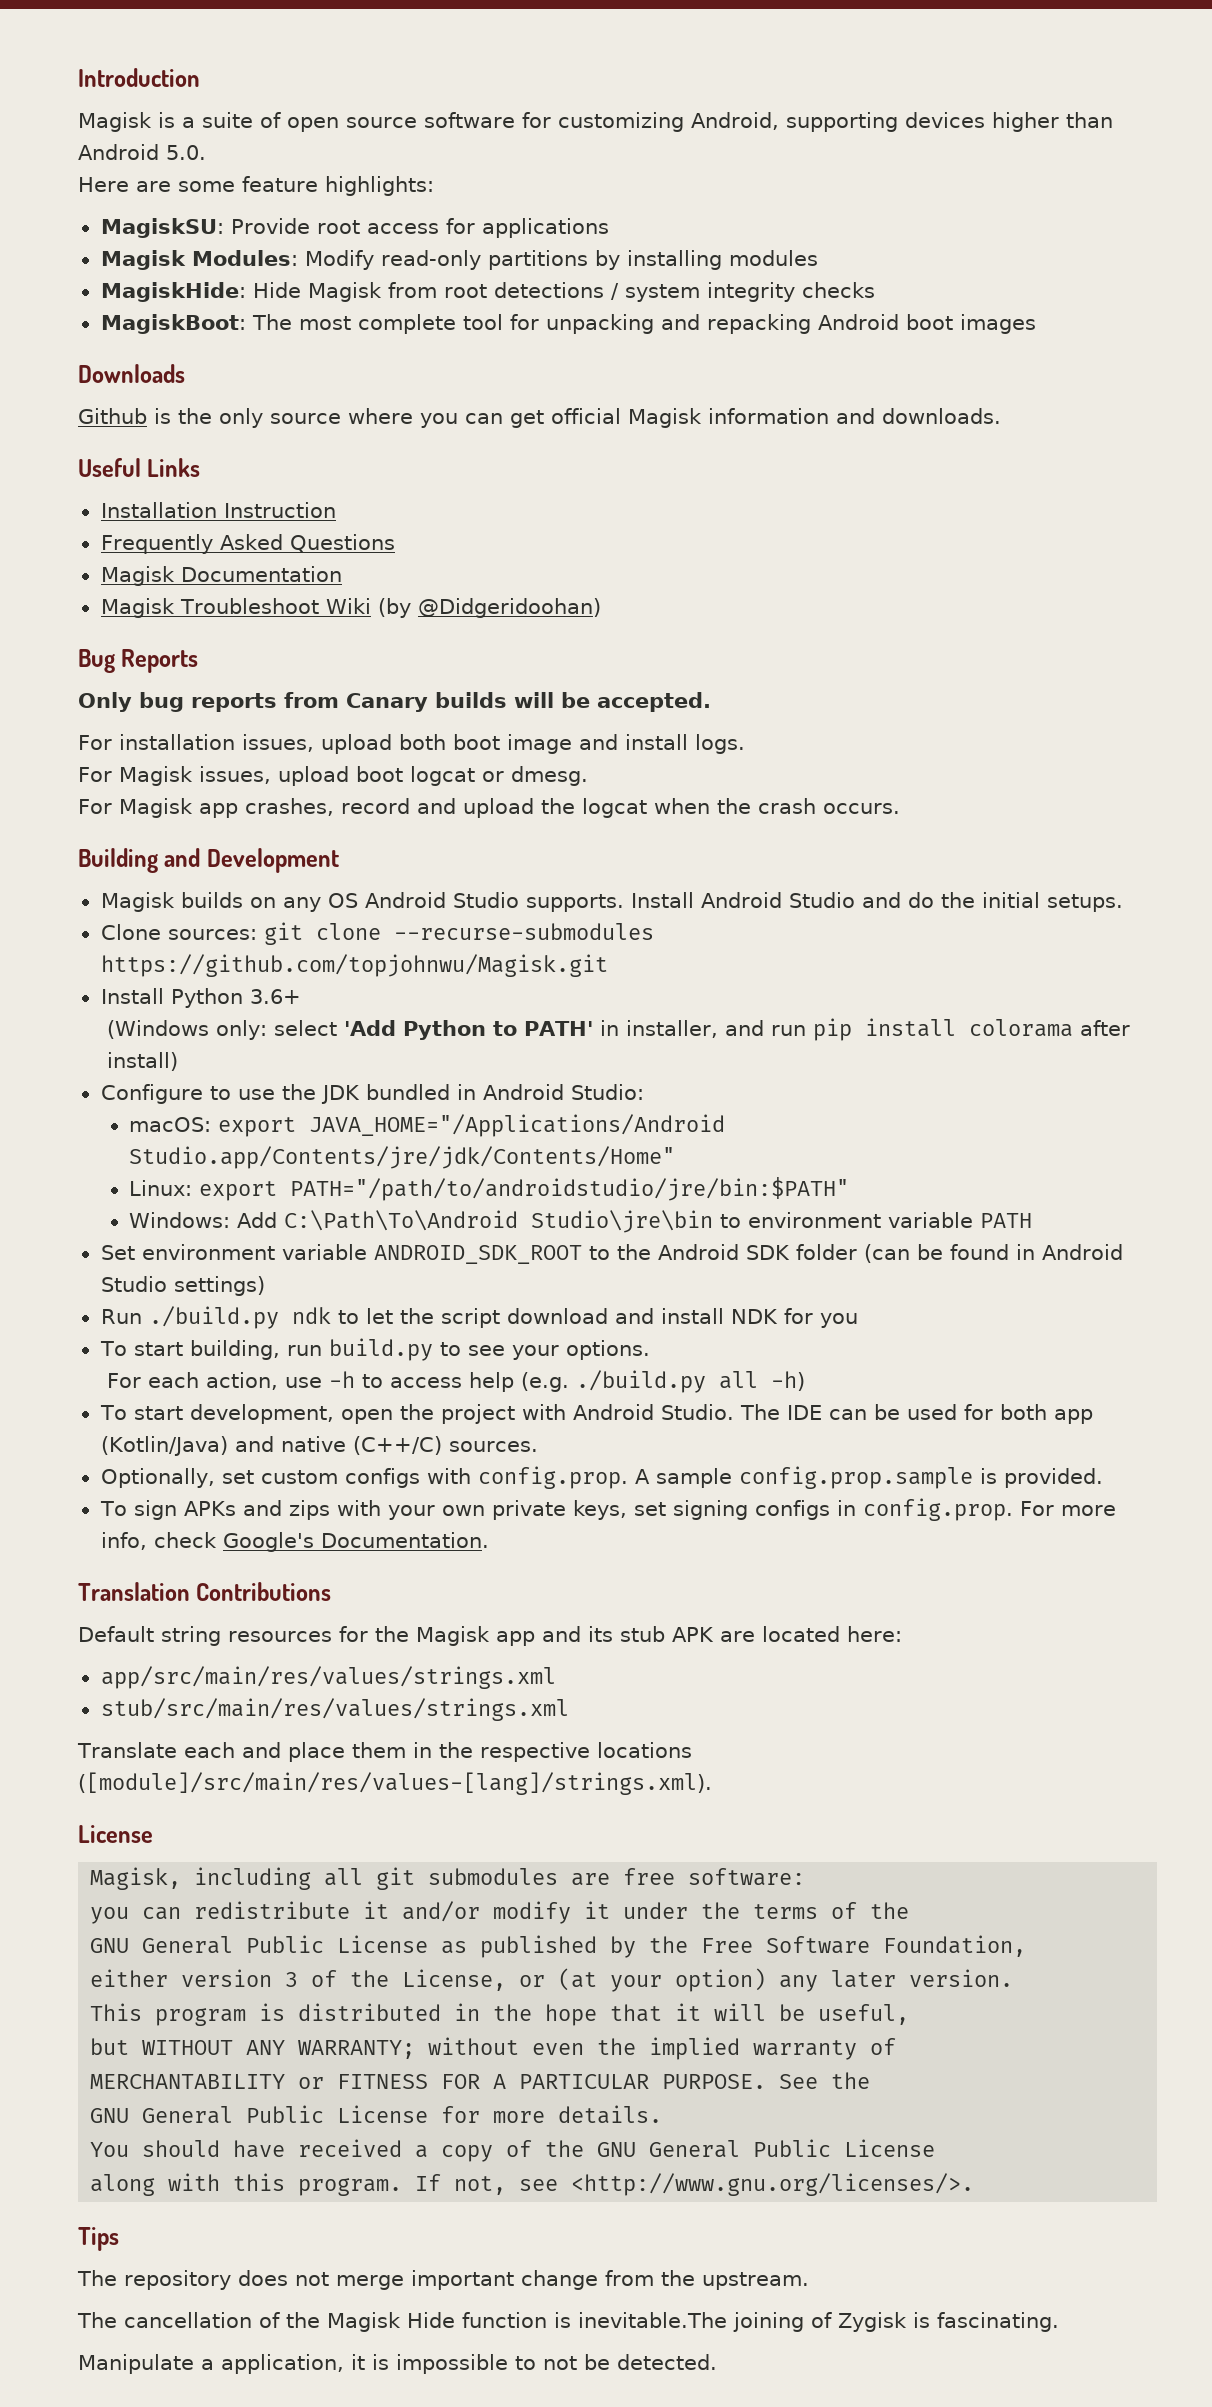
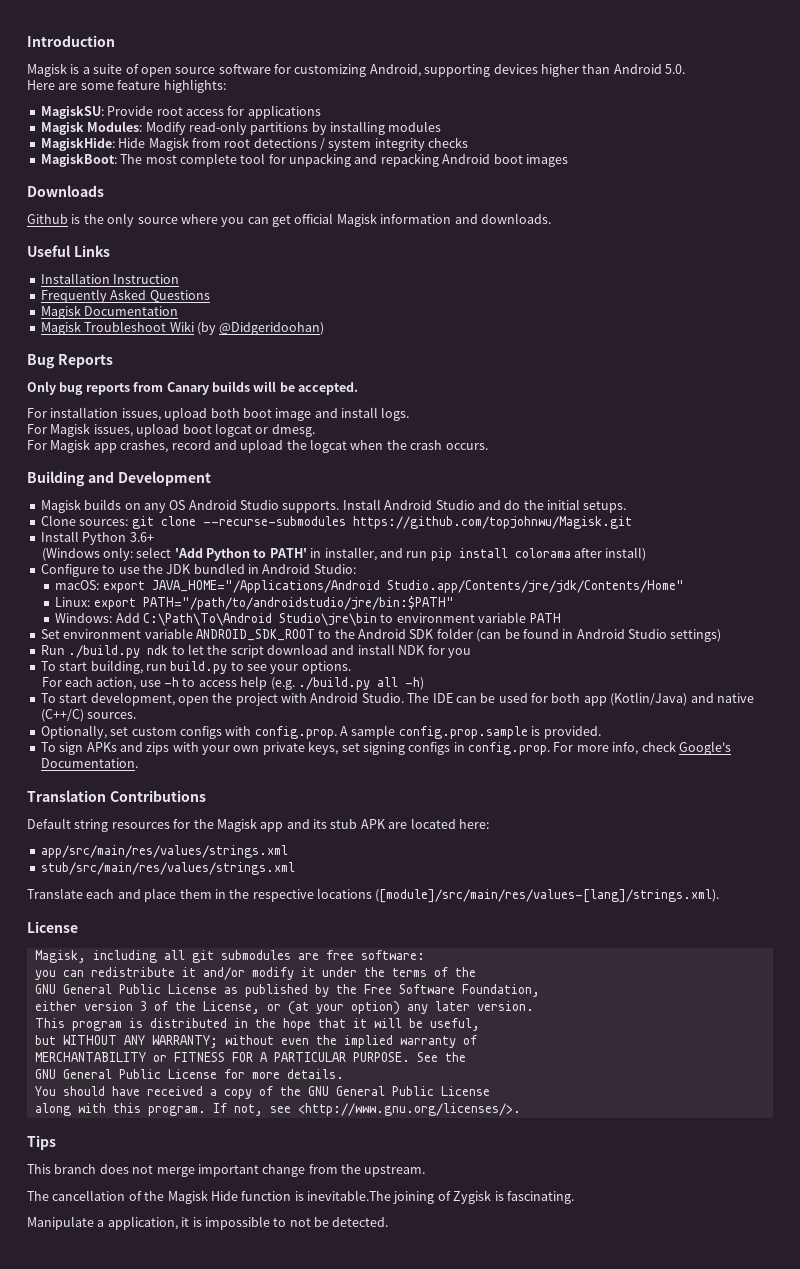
- The repository does not merge important change from the upstream.
+ This branch does not merge important change from the upstream.

